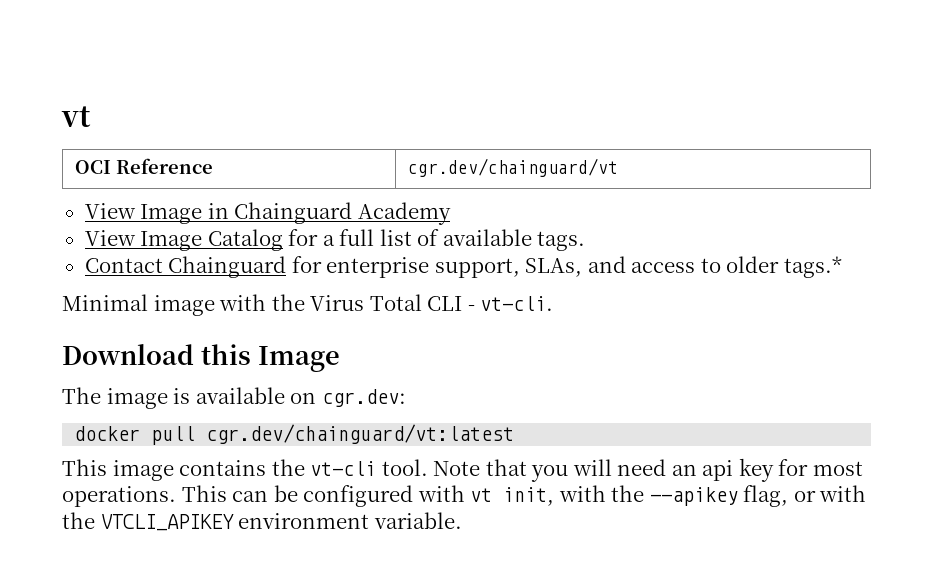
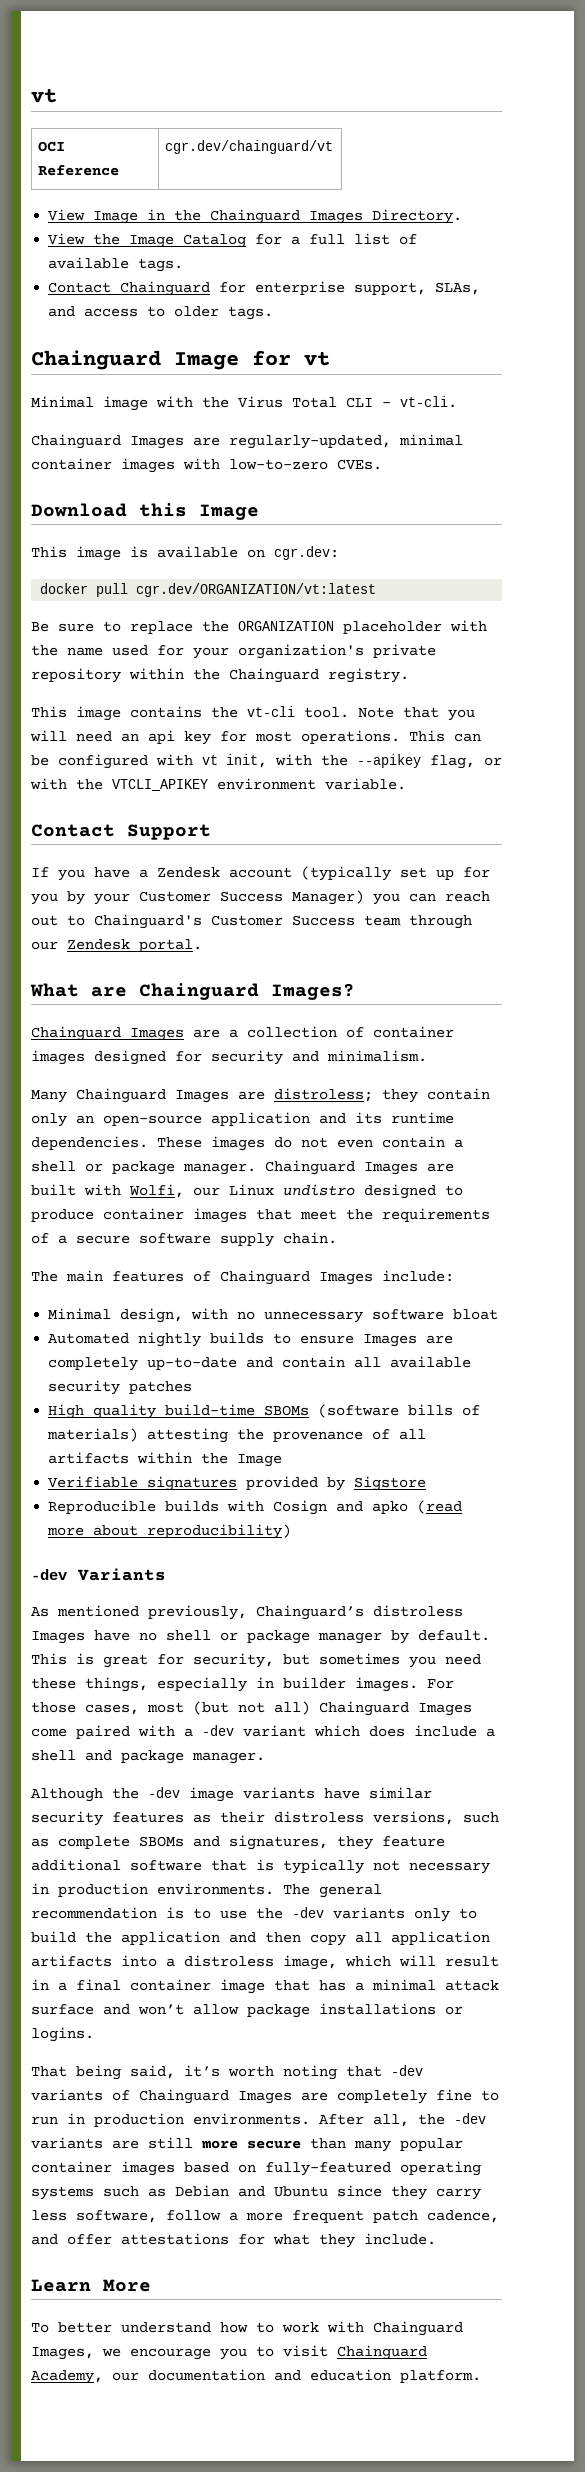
- View Image in Chainguard Academy
- View Image Catalog for a full list of available tags.
+ View Image in the Chainguard Images Directory.
+ View the Image Catalog for a full list of available tags.
- Contact Chainguard for enterprise support, SLAs, and access to older tags.*
+ Contact Chainguard for enterprise support, SLAs, and access to older tags.
+ Chainguard Image for vt
+ Chainguard Images are regularly-updated, minimal container images with low-to-zero CVEs.
- The image is available on cgr.dev:
+ This image is available on cgr.dev:
- docker pull cgr.dev/chainguard/vt:latest
+ docker pull cgr.dev/ORGANIZATION/vt:latest
+ Be sure to replace the ORGANIZATION placeholder with the name used for your organization's private repository within the Chainguard registry.
+ Contact Support
+ If you have a Zendesk account (typically set up for you by your Customer Success Manager) you can reach out to Chainguard's Customer Success team through our Zendesk portal.
+ What are Chainguard Images?
+ Chainguard Images are a collection of container images designed for security and minimalism.
+ Many Chainguard Images are distroless; they contain only an open-source application and its runtime dependencies. These images do not even contain a shell or package manager. Chainguard Images are built with Wolfi, our Linux undistro designed to produce container images that meet the requirements of a secure software supply chain.
+ The main features of Chainguard Images include:
+ Minimal design, with no unnecessary software bloat
+ Automated nightly builds to ensure Images are completely up-to-date and contain all available security patches
+ High quality build-time SBOMs (software bills of materials) attesting the provenance of all artifacts within the Image
+ Verifiable signatures provided by Sigstore
+ Reproducible builds with Cosign and apko (read more about reproducibility)
+ -dev Variants
+ As mentioned previously, Chainguard’s distroless Images have no shell or package manager by default. This is great for security, but sometimes you need these things, especially in builder images. For those cases, most (but not all) Chainguard Images come paired with a -dev variant which does include a shell and package manager.
+ Although the -dev image variants have similar security features as their distroless versions, such as complete SBOMs and signatures, they feature additional software that is typically not necessary in production environments. The general recommendation is to use the -dev variants only to build the application and then copy all application artifacts into a distroless image, which will result in a final container image that has a minimal attack surface and won’t allow package installations or logins.
+ That being said, it’s worth noting that -dev variants of Chainguard Images are completely fine to run in production environments. After all, the -dev variants are still more secure than many popular container images based on fully-featured operating systems such as Debian and Ubuntu since they carry less software, follow a more frequent patch cadence, and offer attestations for what they include.
+ Learn More
+ To better understand how to work with Chainguard Images, we encourage you to visit Chainguard Academy, our documentation and education platform.

